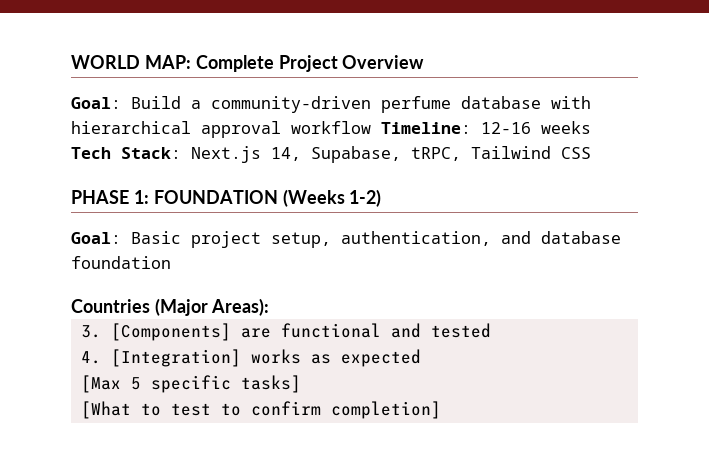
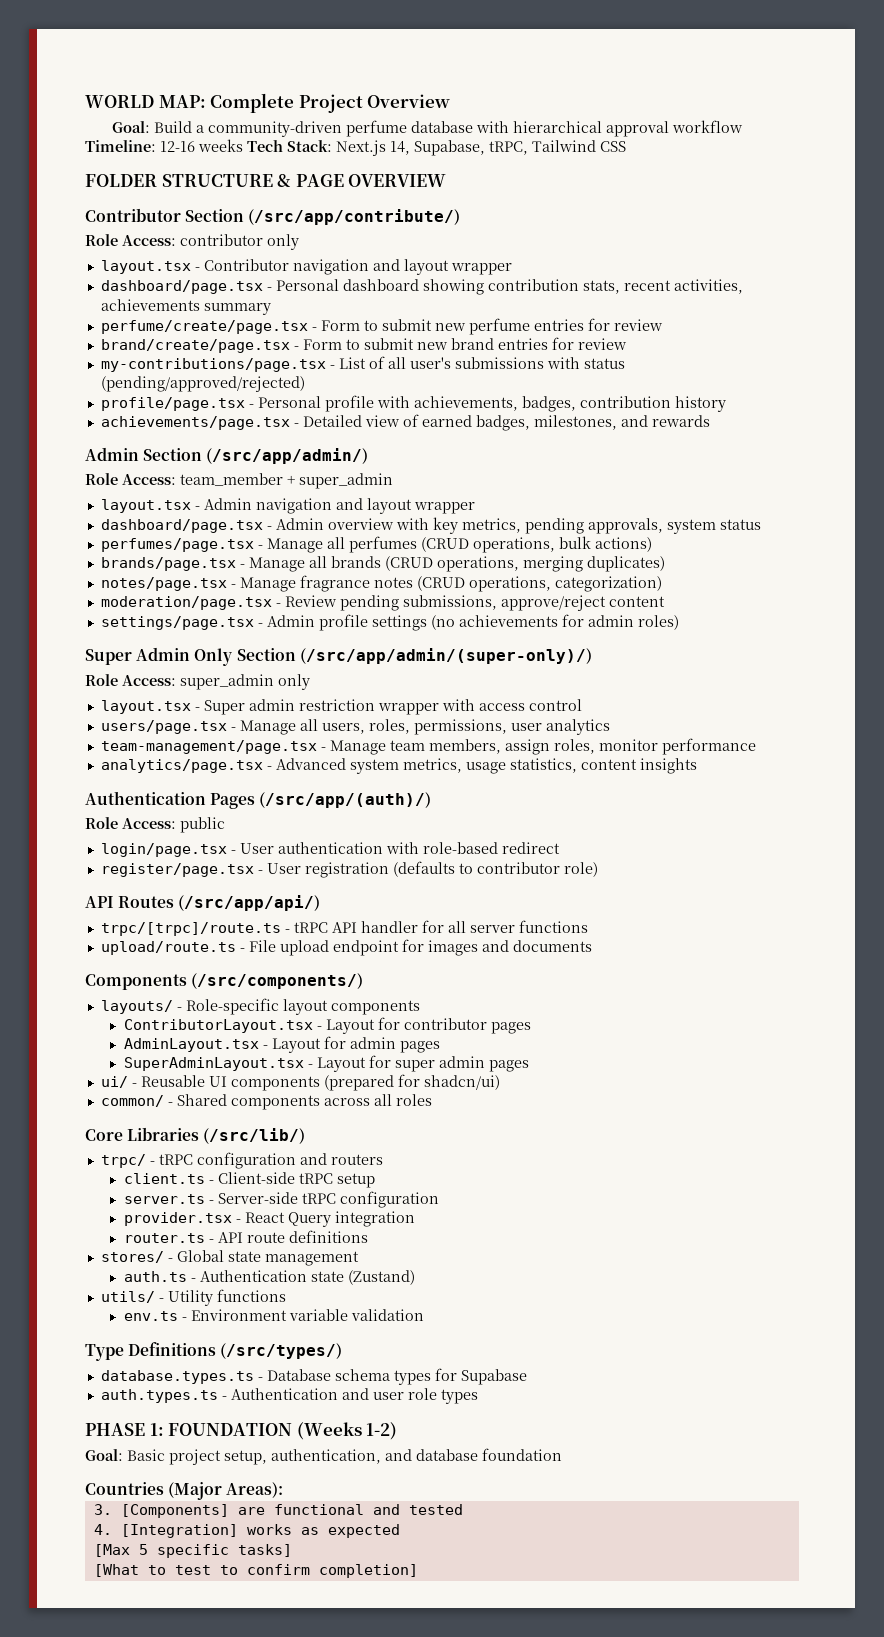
+ FOLDER STRUCTURE & PAGE OVERVIEW
+ Contributor Section (/src/app/contribute/)
+ Role Access: contributor only
+ layout.tsx - Contributor navigation and layout wrapper
+ dashboard/page.tsx - Personal dashboard showing contribution stats, recent activities, achievements summary
+ perfume/create/page.tsx - Form to submit new perfume entries for review
+ brand/create/page.tsx - Form to submit new brand entries for review
+ my-contributions/page.tsx - List of all user's submissions with status (pending/approved/rejected)
+ profile/page.tsx - Personal profile with achievements, badges, contribution history
+ achievements/page.tsx - Detailed view of earned badges, milestones, and rewards
+ Admin Section (/src/app/admin/)
+ Role Access: team_member + super_admin
+ layout.tsx - Admin navigation and layout wrapper
+ dashboard/page.tsx - Admin overview with key metrics, pending approvals, system status
+ perfumes/page.tsx - Manage all perfumes (CRUD operations, bulk actions)
+ brands/page.tsx - Manage all brands (CRUD operations, merging duplicates)
+ notes/page.tsx - Manage fragrance notes (CRUD operations, categorization)
+ moderation/page.tsx - Review pending submissions, approve/reject content
+ settings/page.tsx - Admin profile settings (no achievements for admin roles)
+ Super Admin Only Section (/src/app/admin/(super-only)/)
+ Role Access: super_admin only
+ layout.tsx - Super admin restriction wrapper with access control
+ users/page.tsx - Manage all users, roles, permissions, user analytics
+ team-management/page.tsx - Manage team members, assign roles, monitor performance
+ analytics/page.tsx - Advanced system metrics, usage statistics, content insights
+ Authentication Pages (/src/app/(auth)/)
+ Role Access: public
+ login/page.tsx - User authentication with role-based redirect
+ register/page.tsx - User registration (defaults to contributor role)
+ API Routes (/src/app/api/)
+ trpc/[trpc]/route.ts - tRPC API handler for all server functions
+ upload/route.ts - File upload endpoint for images and documents
+ Components (/src/components/)
+ layouts/ - Role-specific layout components
+ ContributorLayout.tsx - Layout for contributor pages
+ AdminLayout.tsx - Layout for admin pages
+ SuperAdminLayout.tsx - Layout for super admin pages
+ ui/ - Reusable UI components (prepared for shadcn/ui)
+ common/ - Shared components across all roles
+ Core Libraries (/src/lib/)
+ trpc/ - tRPC configuration and routers
+ client.ts - Client-side tRPC setup
+ server.ts - Server-side tRPC configuration
+ provider.tsx - React Query integration
+ router.ts - API route definitions
+ stores/ - Global state management
+ auth.ts - Authentication state (Zustand)
+ utils/ - Utility functions
+ env.ts - Environment variable validation
+ Type Definitions (/src/types/)
+ database.types.ts - Database schema types for Supabase
+ auth.types.ts - Authentication and user role types

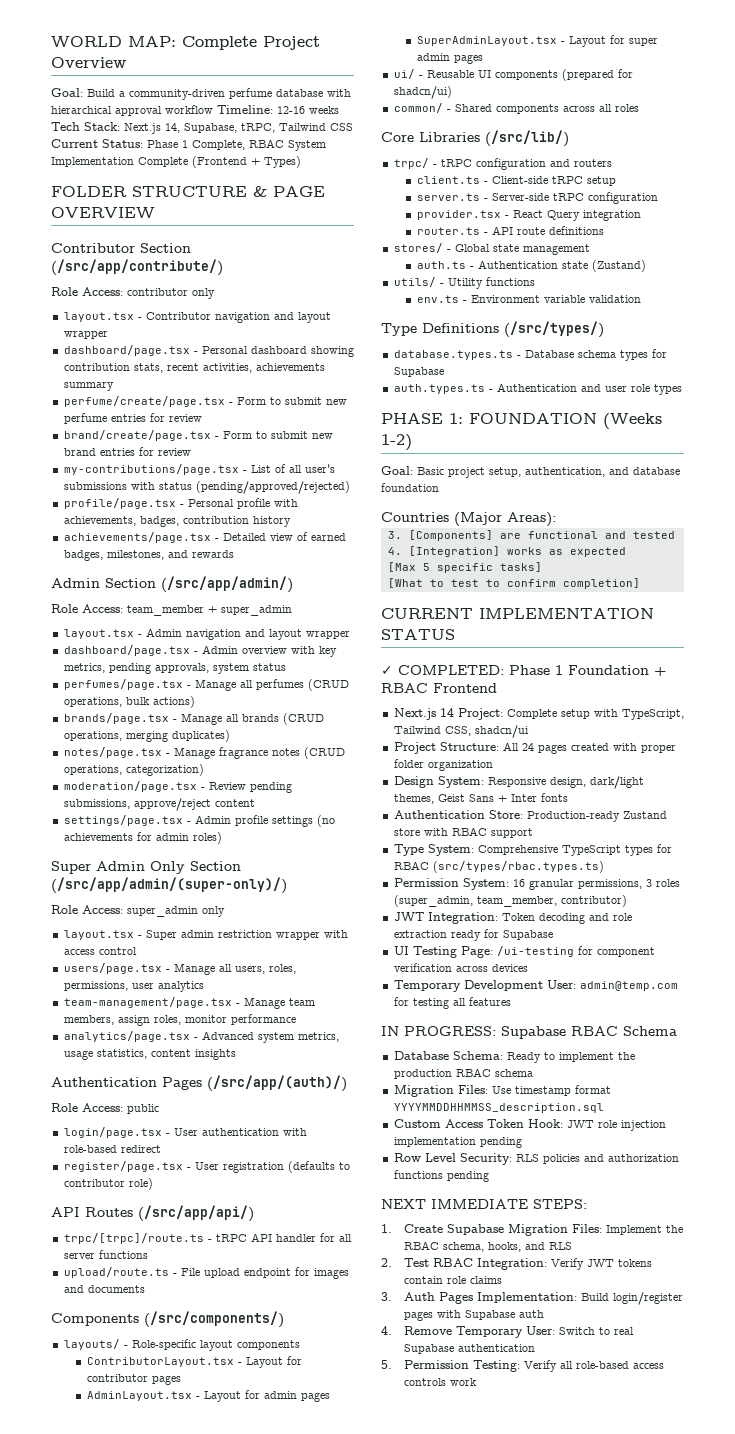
- Goal: Build a community-driven perfume database with hierarchical approval workflow Timeline: 12-16 weeks Tech Stack: Next.js 14, Supabase, tRPC, Tailwind CSS
+ Goal: Build a community-driven perfume database with hierarchical approval workflow Timeline: 12-16 weeks Tech Stack: Next.js 14, Supabase, tRPC, Tailwind CSS Current Status: Phase 1 Complete, RBAC System Implementation Complete (Frontend + Types)
+ CURRENT IMPLEMENTATION STATUS
+ ✓ COMPLETED: Phase 1 Foundation + RBAC Frontend
+ Next.js 14 Project: Complete setup with TypeScript, Tailwind CSS, shadcn/ui
+ Project Structure: All 24 pages created with proper folder organization
+ Design System: Responsive design, dark/light themes, Geist Sans + Inter fonts
+ Authentication Store: Production-ready Zustand store with RBAC support
+ Type System: Comprehensive TypeScript types for RBAC (src/types/rbac.types.ts)
+ Permission System: 16 granular permissions, 3 roles (super_admin, team_member, contributor)
+ JWT Integration: Token decoding and role extraction ready for Supabase
+ UI Testing Page: /ui-testing for component verification across devices
+ Temporary Development User: admin@temp.com for testing all features
+ IN PROGRESS: Supabase RBAC Schema
+ Database Schema: Ready to implement the production RBAC schema
+ Migration Files: Use timestamp format YYYYMMDDHHMMSS_description.sql
+ Custom Access Token Hook: JWT role injection implementation pending
+ Row Level Security: RLS policies and authorization functions pending
+ NEXT IMMEDIATE STEPS:
+ 1. Create Supabase Migration Files: Implement the RBAC schema, hooks, and RLS
+ 2. Test RBAC Integration: Verify JWT tokens contain role claims
+ 3. Auth Pages Implementation: Build login/register pages with Supabase auth
+ 4. Remove Temporary User: Switch to real Supabase authentication
+ 5. Permission Testing: Verify all role-based access controls work

